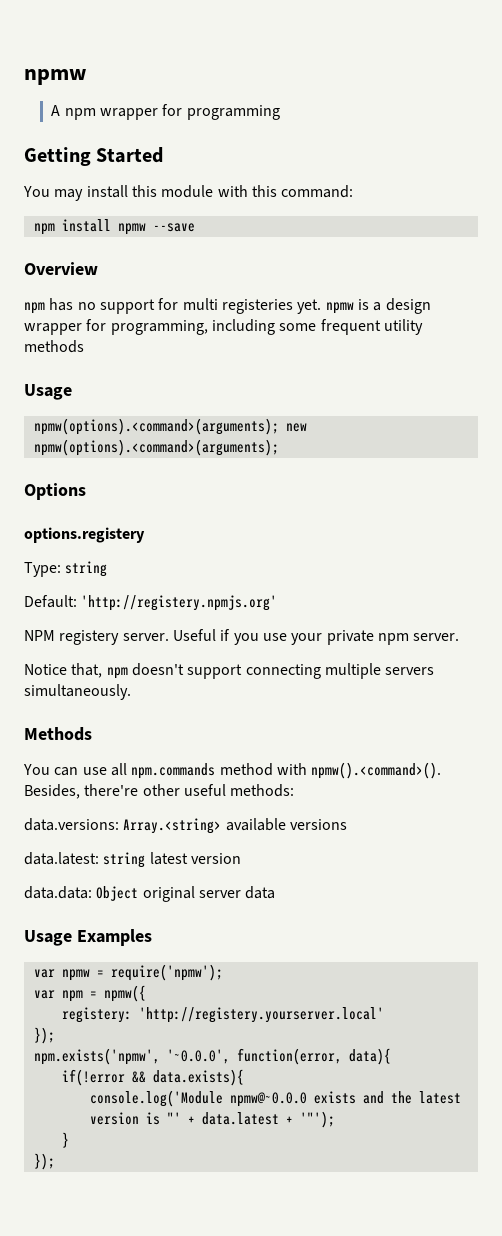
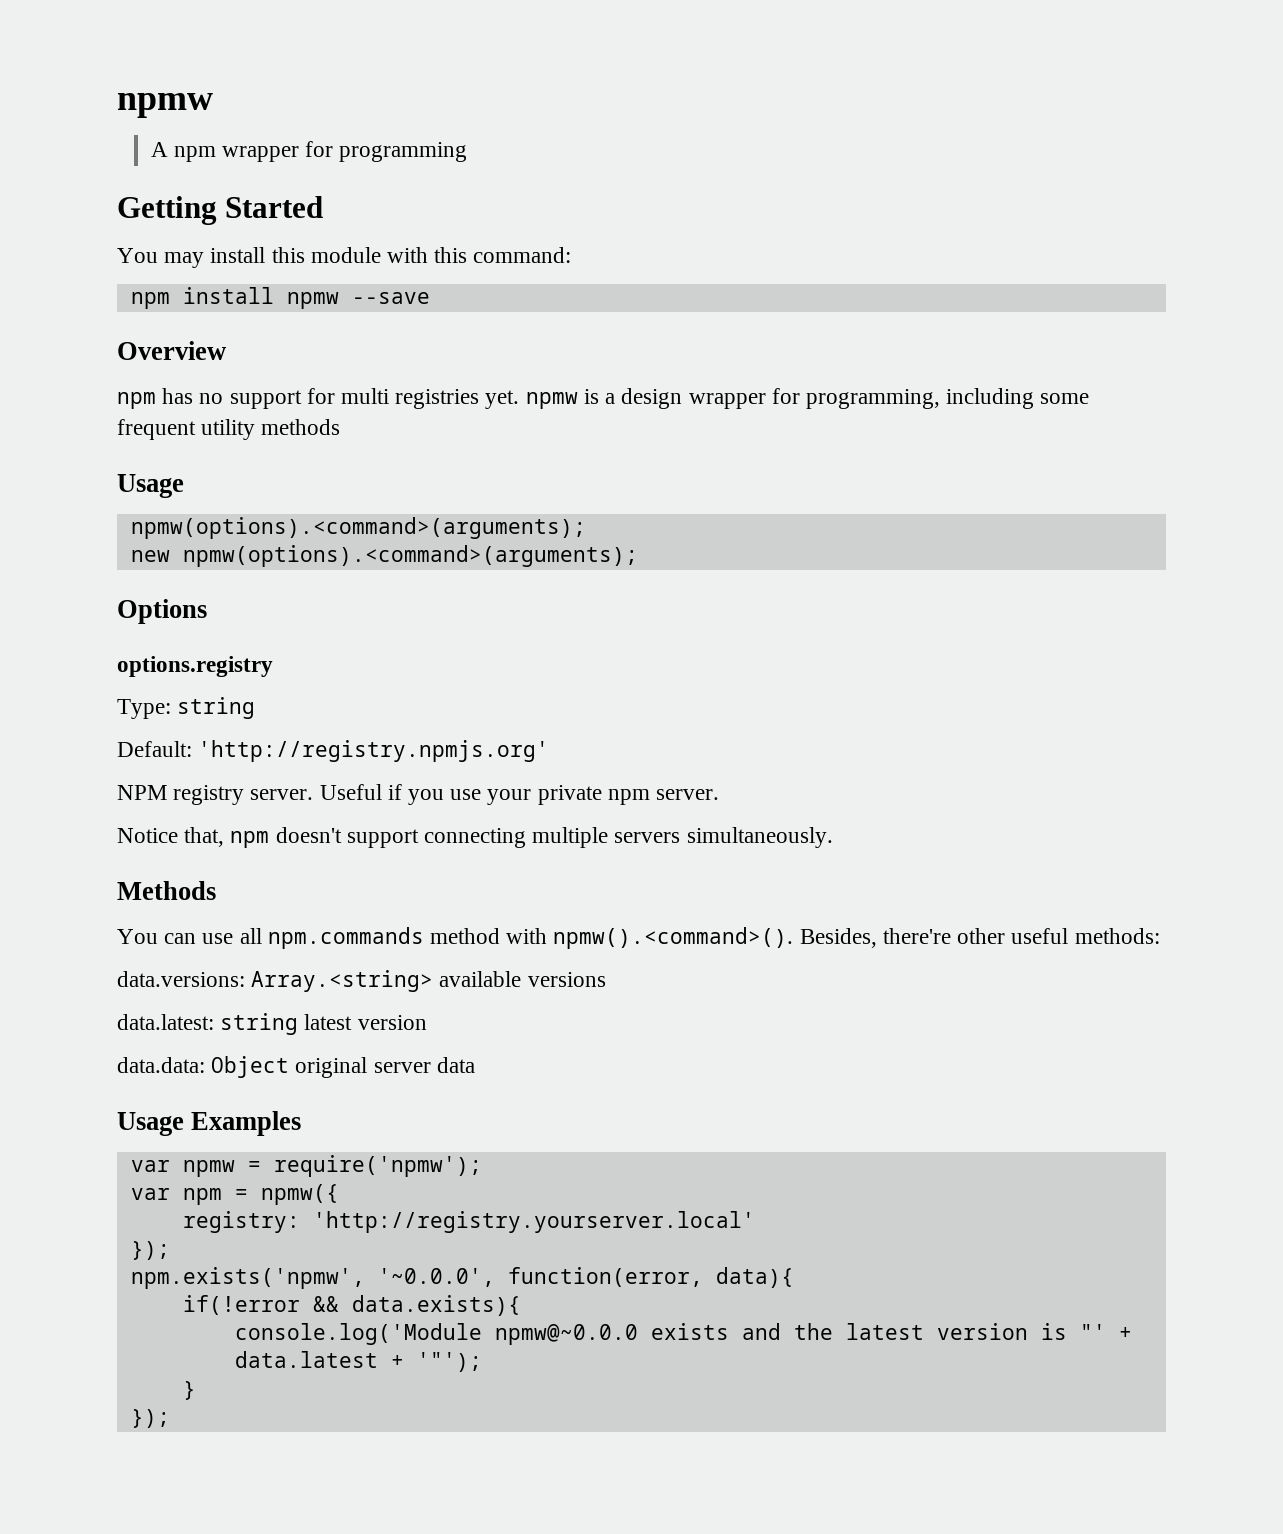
- npm has no support for multi registeries yet. npmw is a design wrapper for programming, including some frequent utility methods
+ npm has no support for multi registries yet. npmw is a design wrapper for programming, including some frequent utility methods
  Usage
- npmw(options).<command>(arguments); new npmw(options).<command>(arguments);
+ npmw(options).<command>(arguments);
+ new npmw(options).<command>(arguments);
- options.registery
+ options.registry
- Default: 'http://registery.npmjs.org'
+ Default: 'http://registry.npmjs.org'
- NPM registery server.
+ NPM registry server.
- registery: 'http://registery.yourserver.local'
+ registry: 'http://registry.yourserver.local'

